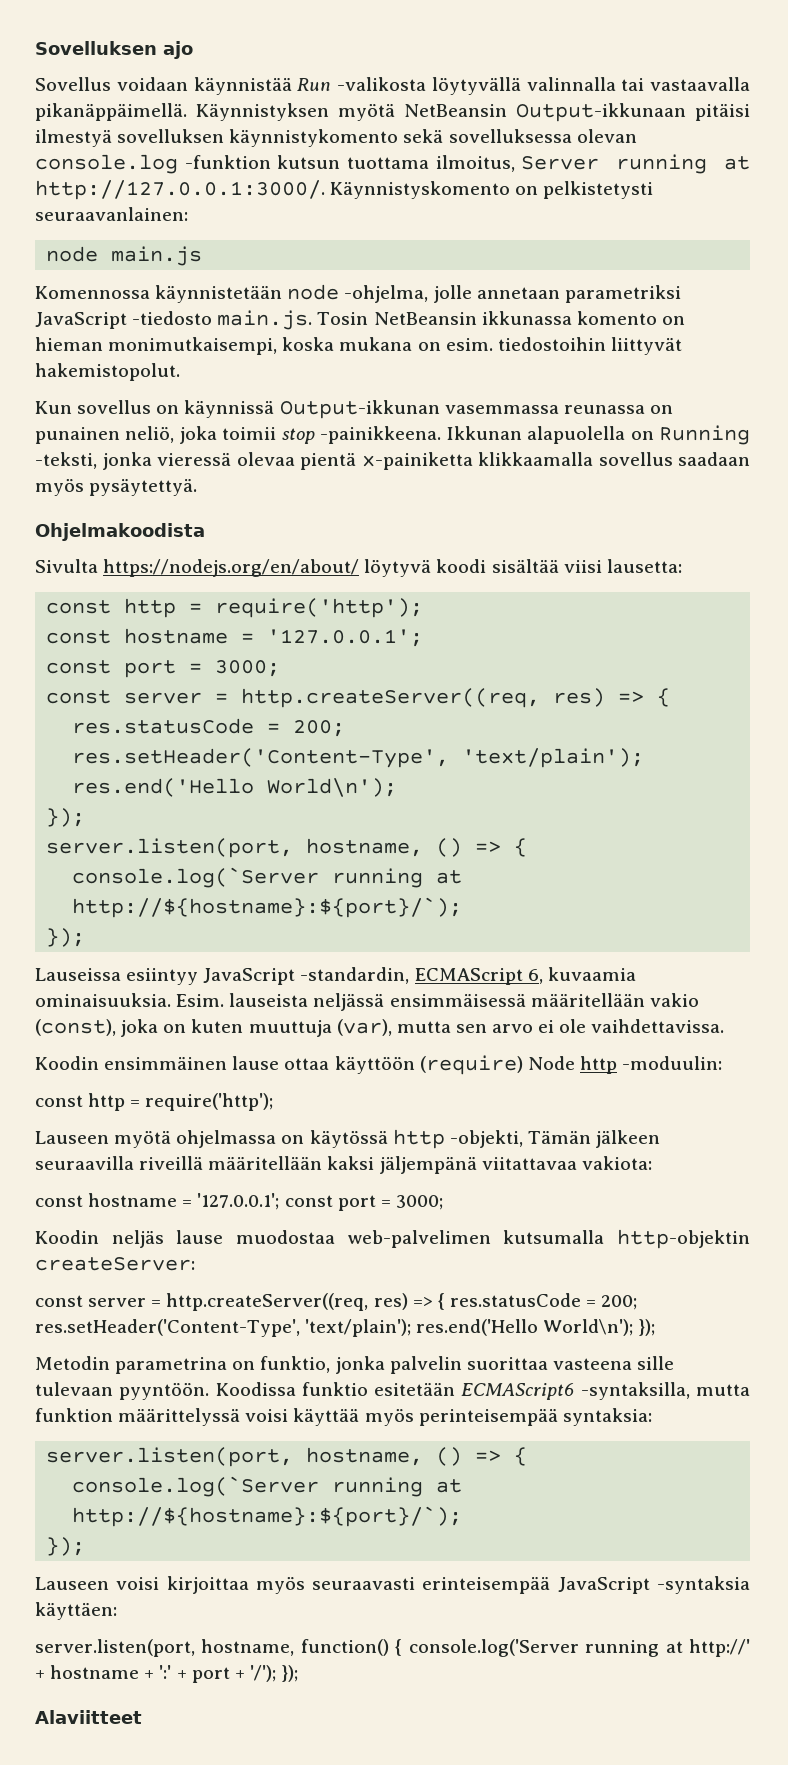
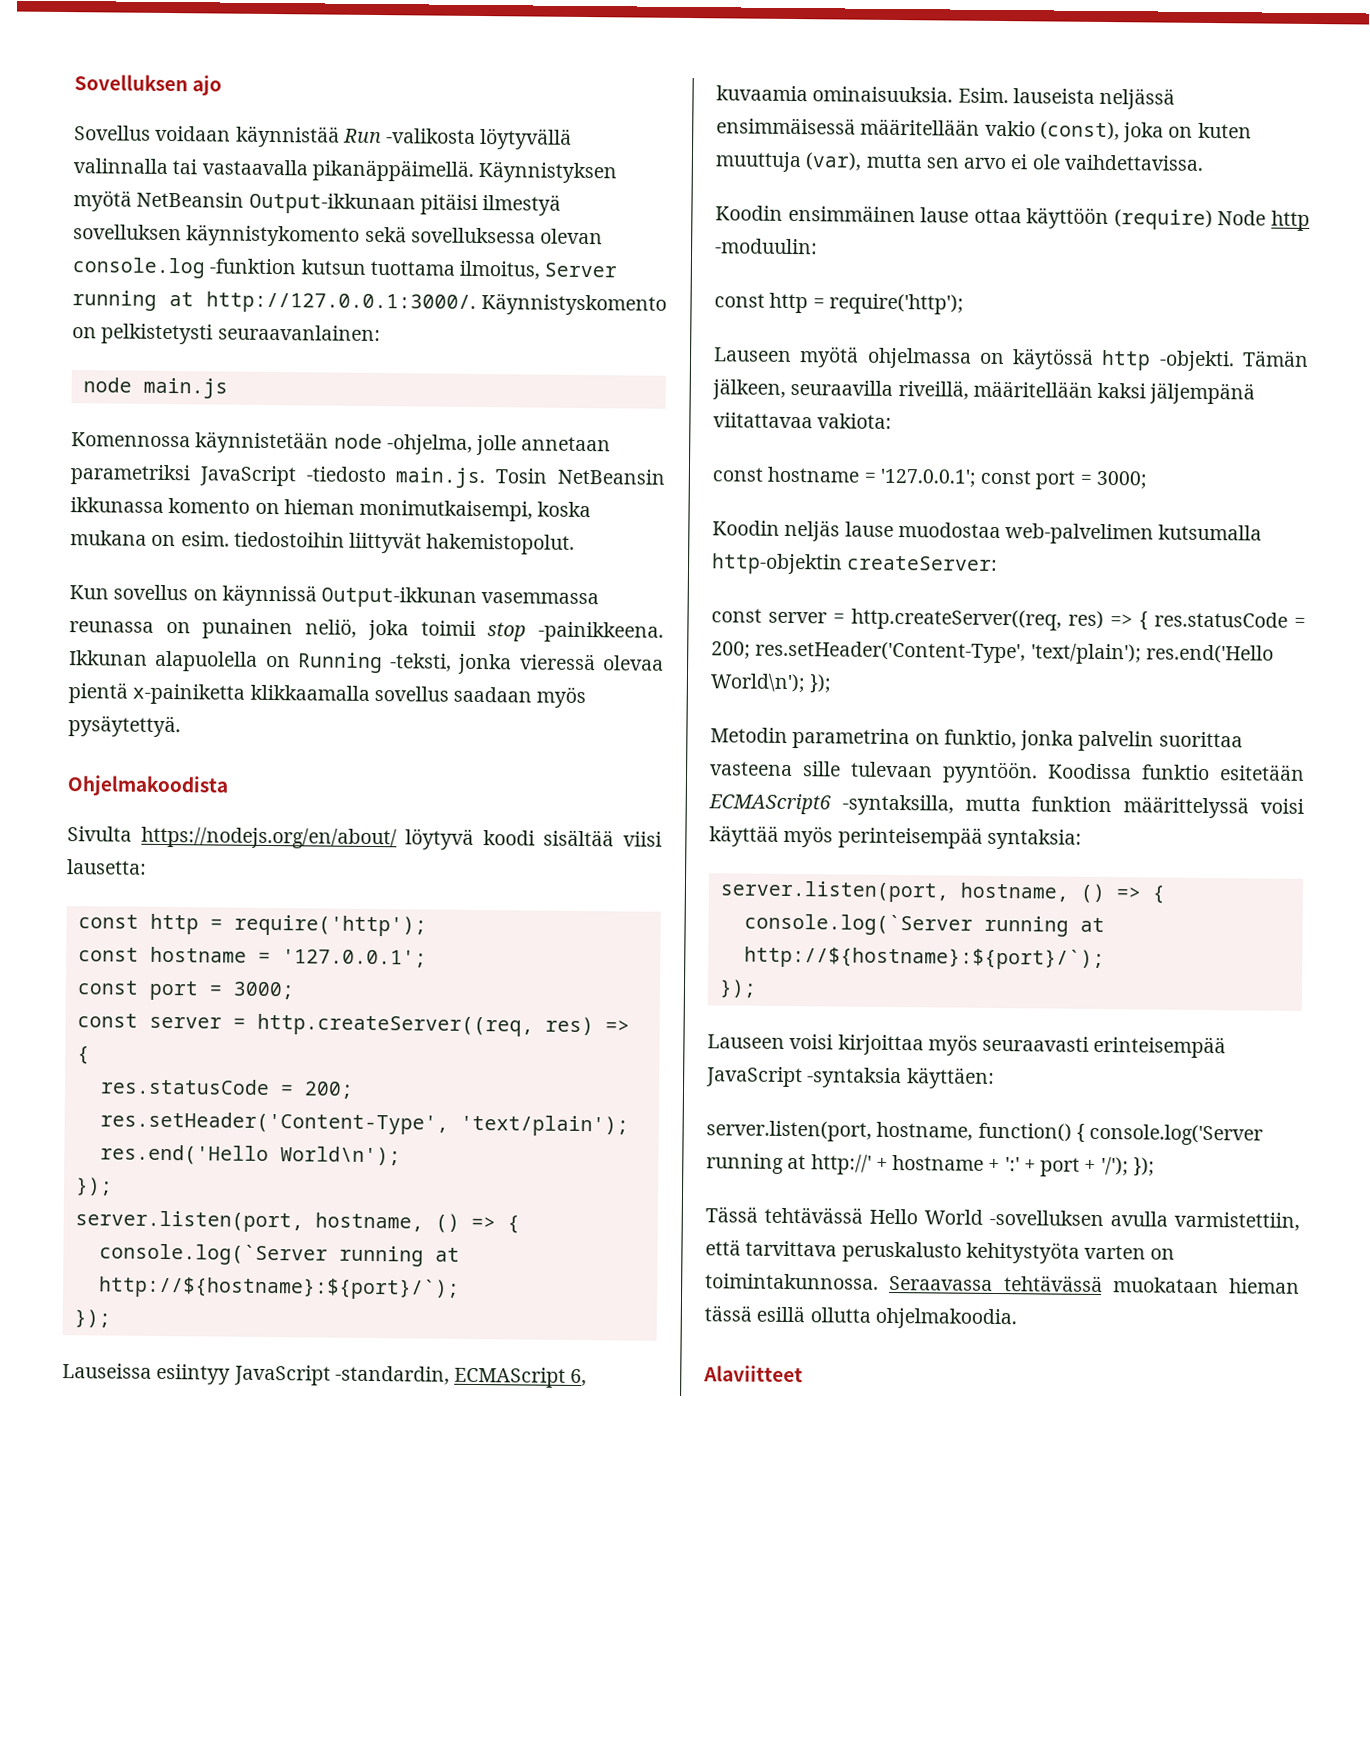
- Lauseen myötä ohjelmassa on käytössä http -objekti, Tämän jälkeen seuraavilla riveillä määritellään kaksi jäljempänä viitattavaa vakiota:
+ Lauseen myötä ohjelmassa on käytössä http -objekti. Tämän jälkeen, seuraavilla riveillä, määritellään kaksi jäljempänä viitattavaa vakiota:
+ Tässä tehtävässä Hello World -sovelluksen avulla varmistettiin, että tarvittava peruskalusto kehitystyöta varten on toimintakunnossa. Seraavassa tehtävässä muokataan hieman tässä esillä ollutta ohjelmakoodia.

